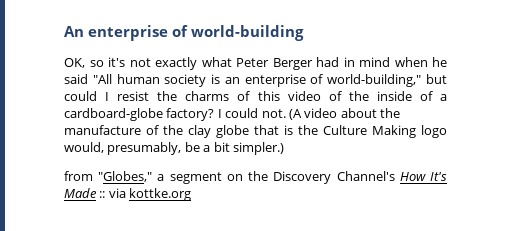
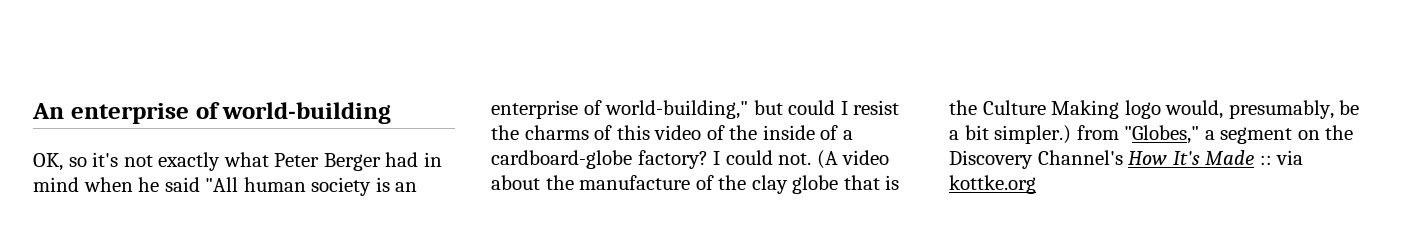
- (A video about the manufacture of the clay globe that is the Culture Making logo would, presumably, be a bit simpler.)
- from "Globes," a segment on the Discovery Channel's How It's Made :: via kottke.org
+ (A video about the manufacture of the clay globe that is the Culture Making logo would, presumably, be a bit simpler.) from "Globes," a segment on the Discovery Channel's How It's Made :: via kottke.org

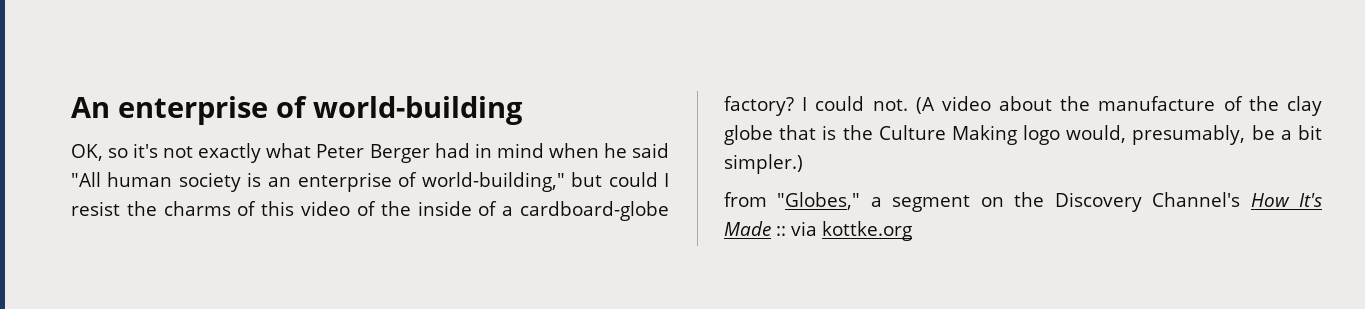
- (A video about the manufacture of the clay globe that is the Culture Making logo would, presumably, be a bit simpler.) from "Globes," a segment on the Discovery Channel's How It's Made :: via kottke.org
+ (A video about the manufacture of the clay globe that is the Culture Making logo would, presumably, be a bit simpler.)
+ from "Globes," a segment on the Discovery Channel's How It's Made :: via kottke.org

